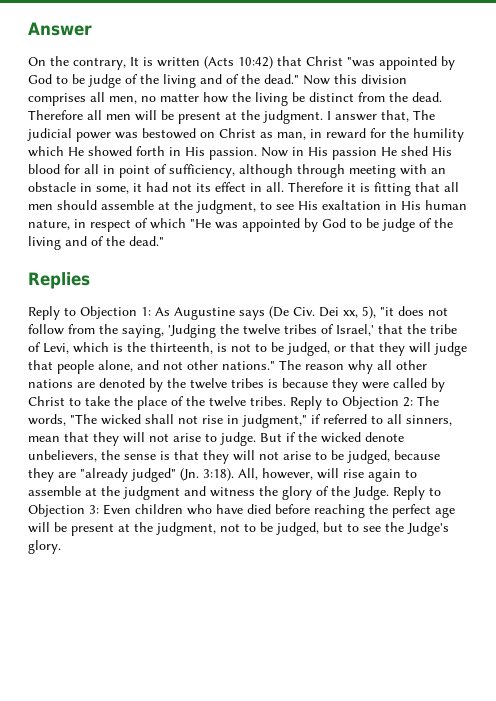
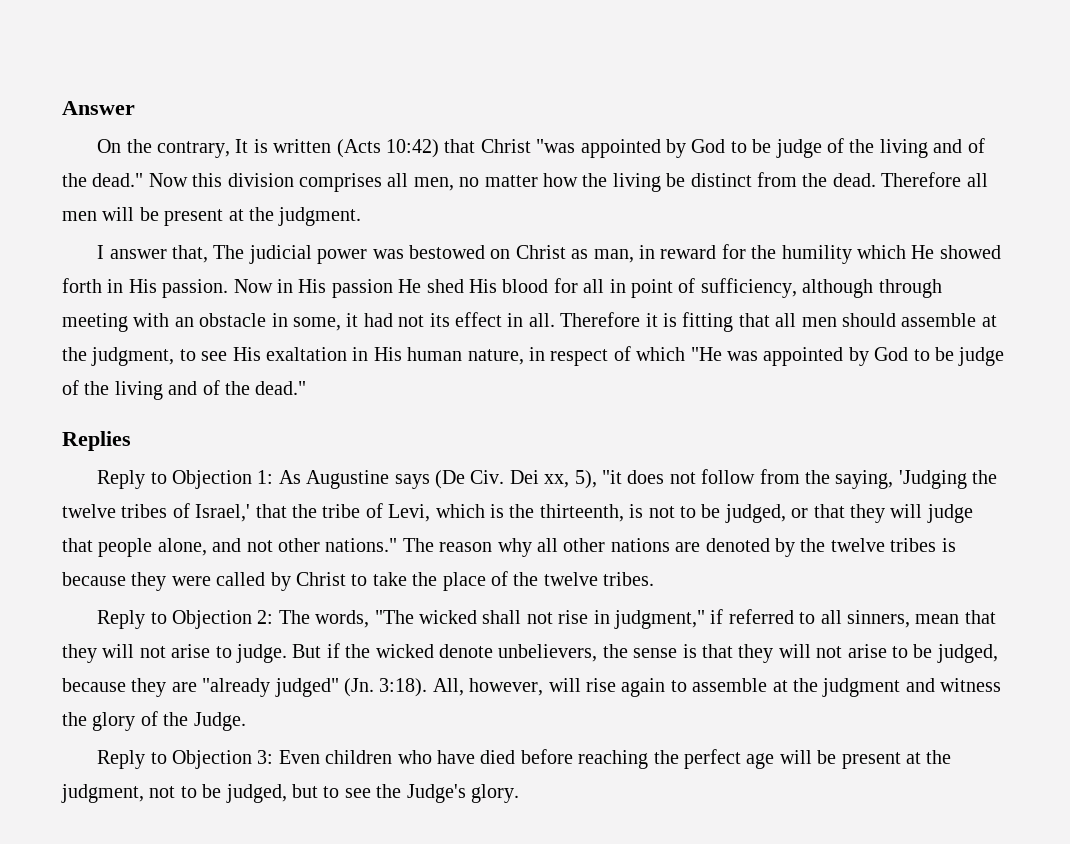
- Therefore all men will be present at the judgment. I answer that, The judicial power was bestowed on Christ as man, in reward for the humility which He showed forth in His passion.
+ Therefore all men will be present at the judgment.
+ I answer that, The judicial power was bestowed on Christ as man, in reward for the humility which He showed forth in His passion.
- The reason why all other nations are denoted by the twelve tribes is because they were called by Christ to take the place of the twelve tribes. Reply to Objection 2: The words, "The wicked shall not rise in judgment," if referred to all sinners, mean that they will not arise to judge.
+ The reason why all other nations are denoted by the twelve tribes is because they were called by Christ to take the place of the twelve tribes.
+ Reply to Objection 2: The words, "The wicked shall not rise in judgment," if referred to all sinners, mean that they will not arise to judge.
- All, however, will rise again to assemble at the judgment and witness the glory of the Judge. Reply to Objection 3: Even children who have died before reaching the perfect age will be present at the judgment, not to be judged, but to see the Judge's glory.
+ All, however, will rise again to assemble at the judgment and witness the glory of the Judge.
+ Reply to Objection 3: Even children who have died before reaching the perfect age will be present at the judgment, not to be judged, but to see the Judge's glory.

